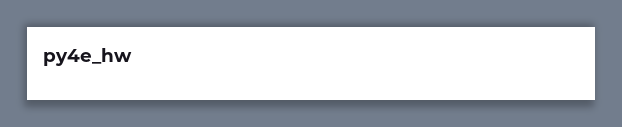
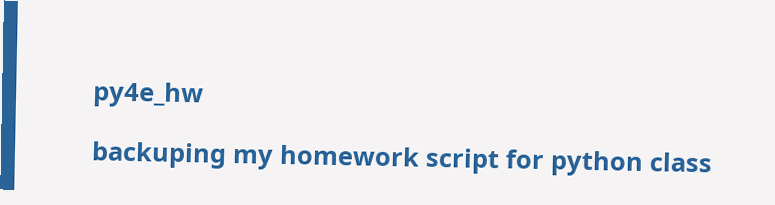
+ backuping my homework script for python class

